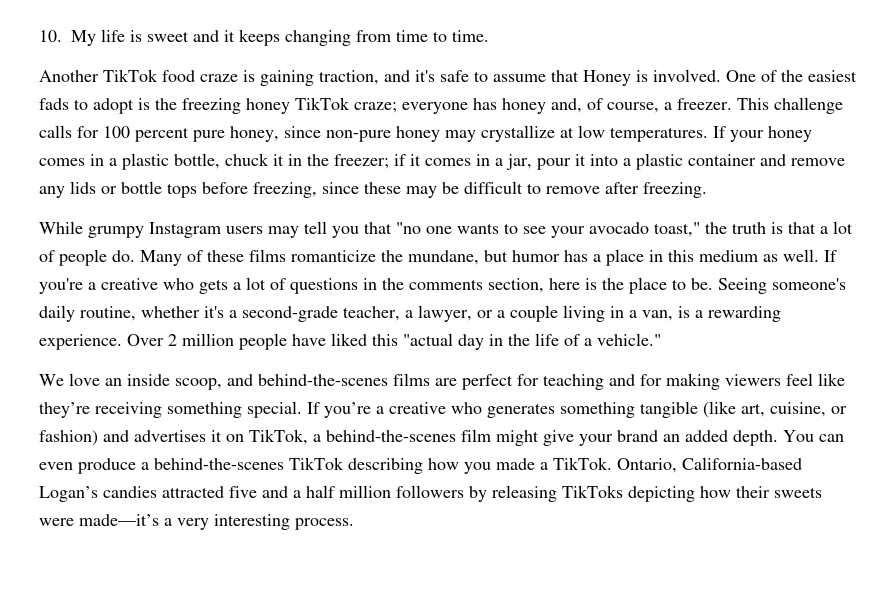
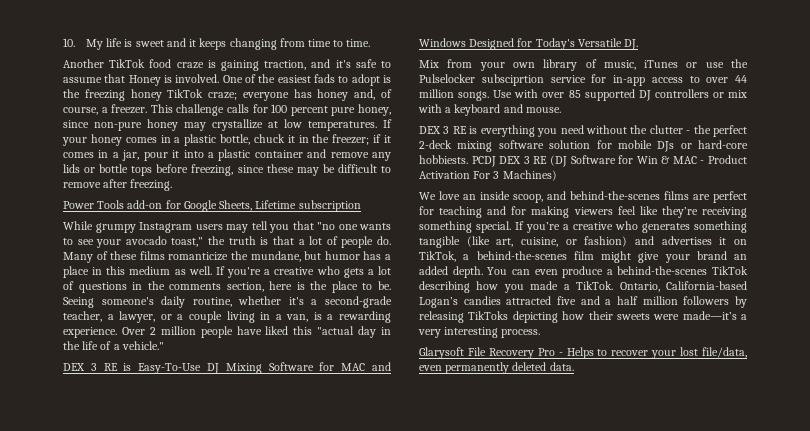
+ Power Tools add-on for Google Sheets, Lifetime subscription
+ DEX 3 RE is Easy-To-Use DJ Mixing Software for MAC and Windows Designed for Today's Versatile DJ.
+ Mix from your own library of music, iTunes or use the Pulselocker subsciprtion service for in-app access to over 44 million songs. Use with over 85 supported DJ controllers or mix with a keyboard and mouse.
+ DEX 3 RE is everything you need without the clutter - the perfect 2-deck mixing software solution for mobile DJs or hard-core hobbiests. PCDJ DEX 3 RE (DJ Software for Win & MAC - Product Activation For 3 Machines)
+ Glarysoft File Recovery Pro - Helps to recover your lost file/data, even permanently deleted data.

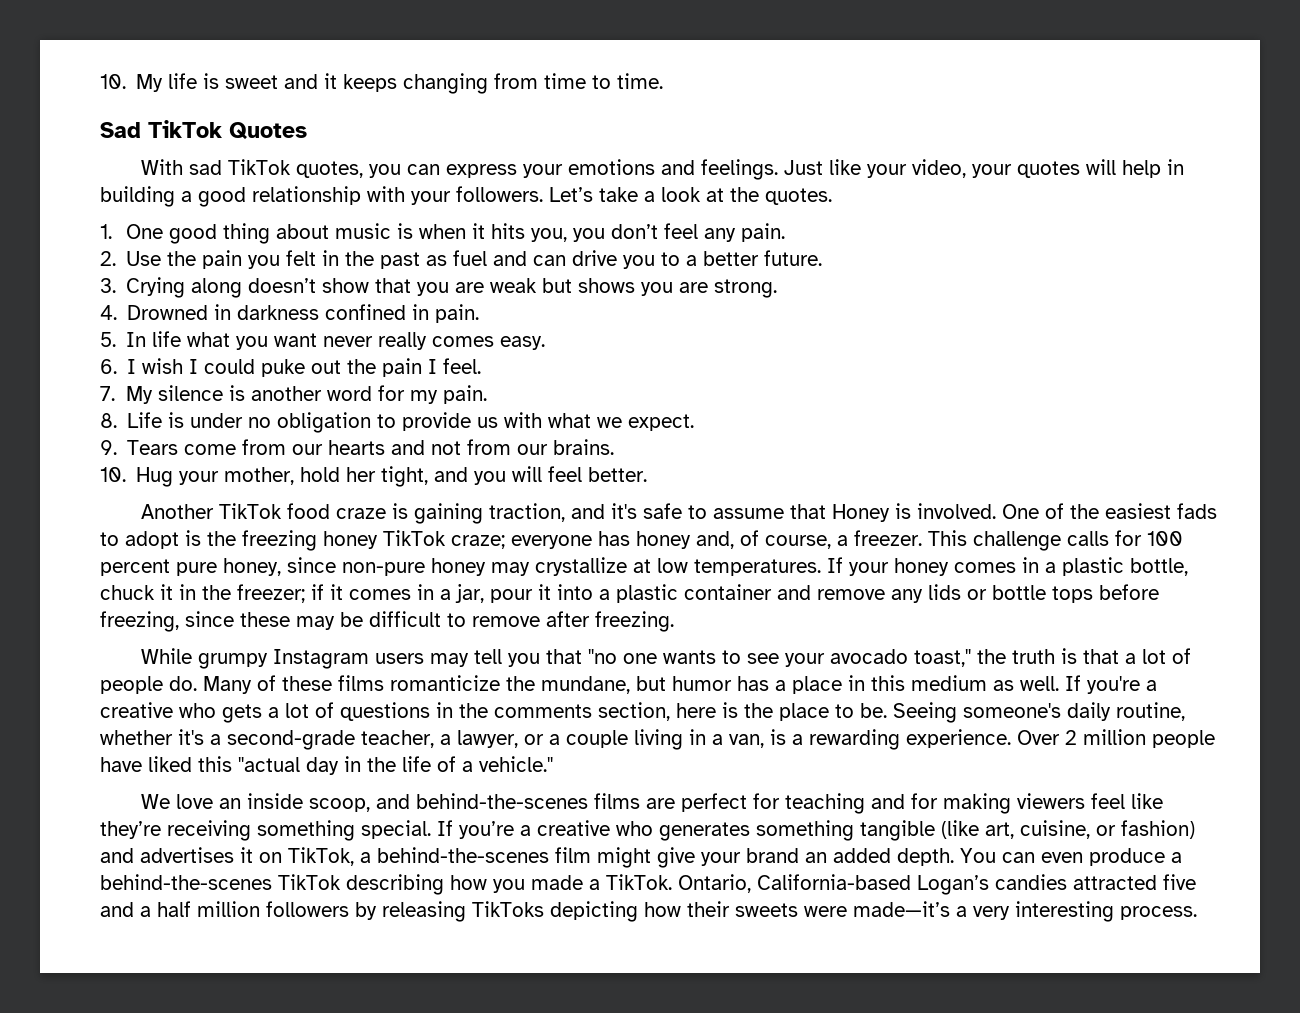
+ Sad TikTok Quotes
+ With sad TikTok quotes, you can express your emotions and feelings. Just like your video, your quotes will help in building a good relationship with your followers. Let’s take a look at the quotes.
+ 1. One good thing about music is when it hits you, you don’t feel any pain.
+ 2. Use the pain you felt in the past as fuel and can drive you to a better future.
+ 3. Crying along doesn’t show that you are weak but shows you are strong.
+ 4. Drowned in darkness confined in pain.
+ 5. In life what you want never really comes easy.
+ 6. I wish I could puke out the pain I feel.
+ 7. My silence is another word for my pain.
+ 8. Life is under no obligation to provide us with what we expect.
+ 9. Tears come from our hearts and not from our brains.
+ 10. Hug your mother, hold her tight, and you will feel better.
- Power Tools add-on for Google Sheets, Lifetime subscription
- DEX 3 RE is Easy-To-Use DJ Mixing Software for MAC and Windows Designed for Today's Versatile DJ.
- Mix from your own library of music, iTunes or use the Pulselocker subsciprtion service for in-app access to over 44 million songs. Use with over 85 supported DJ controllers or mix with a keyboard and mouse.
- DEX 3 RE is everything you need without the clutter - the perfect 2-deck mixing software solution for mobile DJs or hard-core hobbiests. PCDJ DEX 3 RE (DJ Software for Win & MAC - Product Activation For 3 Machines)
- Glarysoft File Recovery Pro - Helps to recover your lost file/data, even permanently deleted data.

